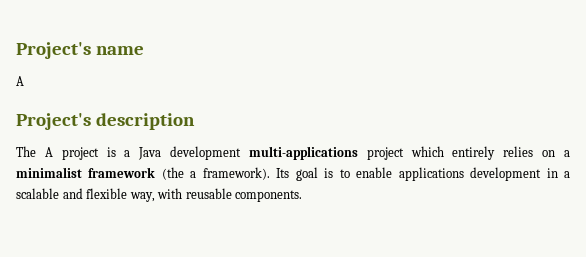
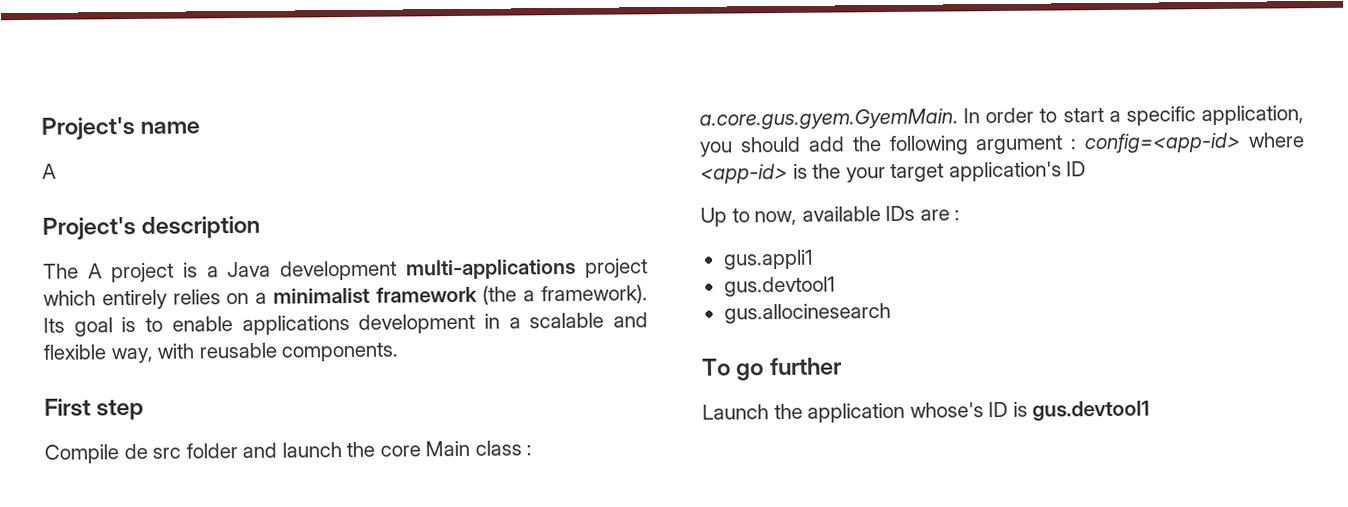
+ First step
+ Compile de src folder and launch the core Main class : a.core.gus.gyem.GyemMain. In order to start a specific application, you should add the following argument : config=<app-id> where <app-id> is the your target application's ID
+ Up to now, available IDs are :
+ gus.appli1
+ gus.devtool1
+ gus.allocinesearch
+ To go further
+ Launch the application whose's ID is gus.devtool1

